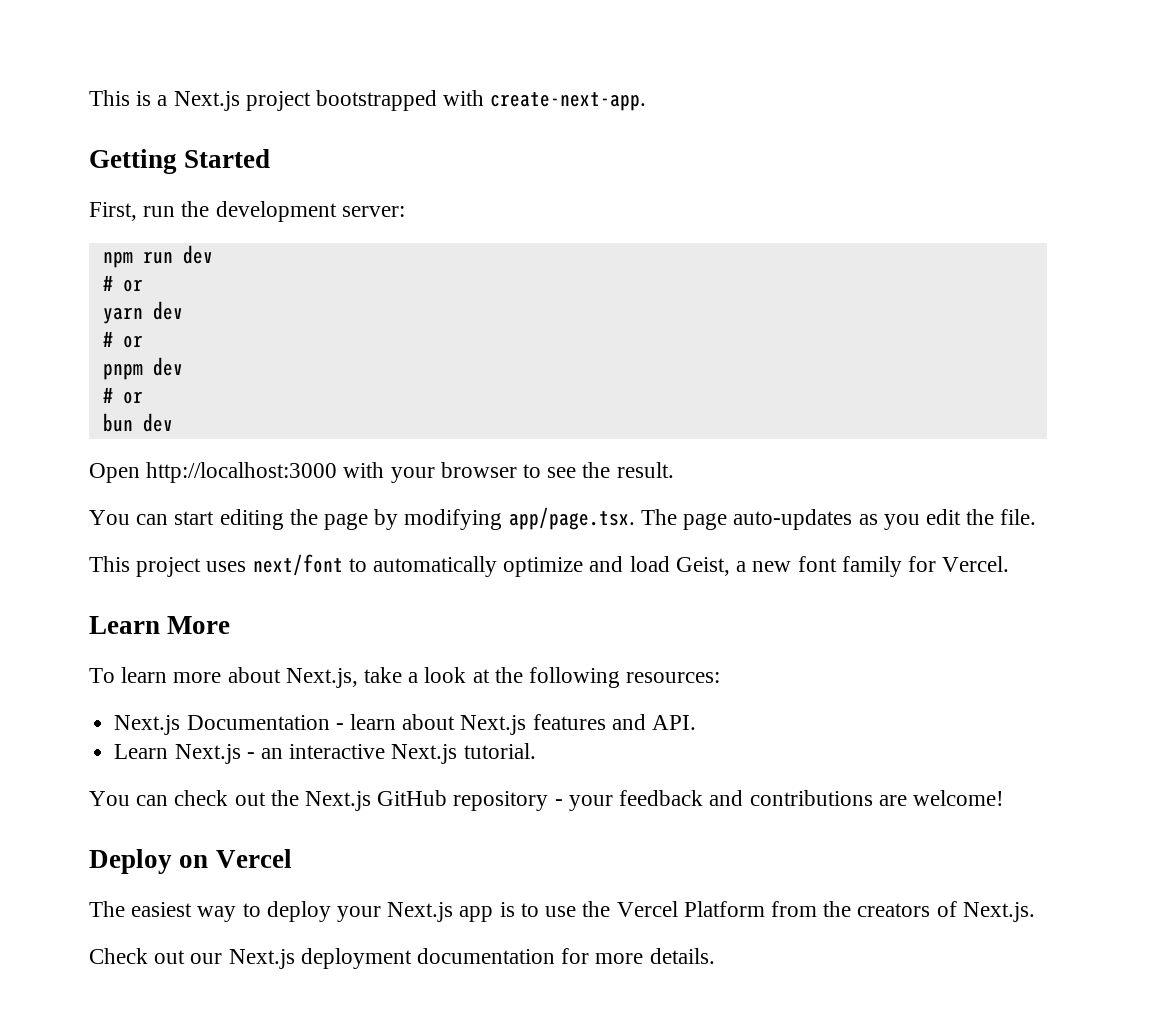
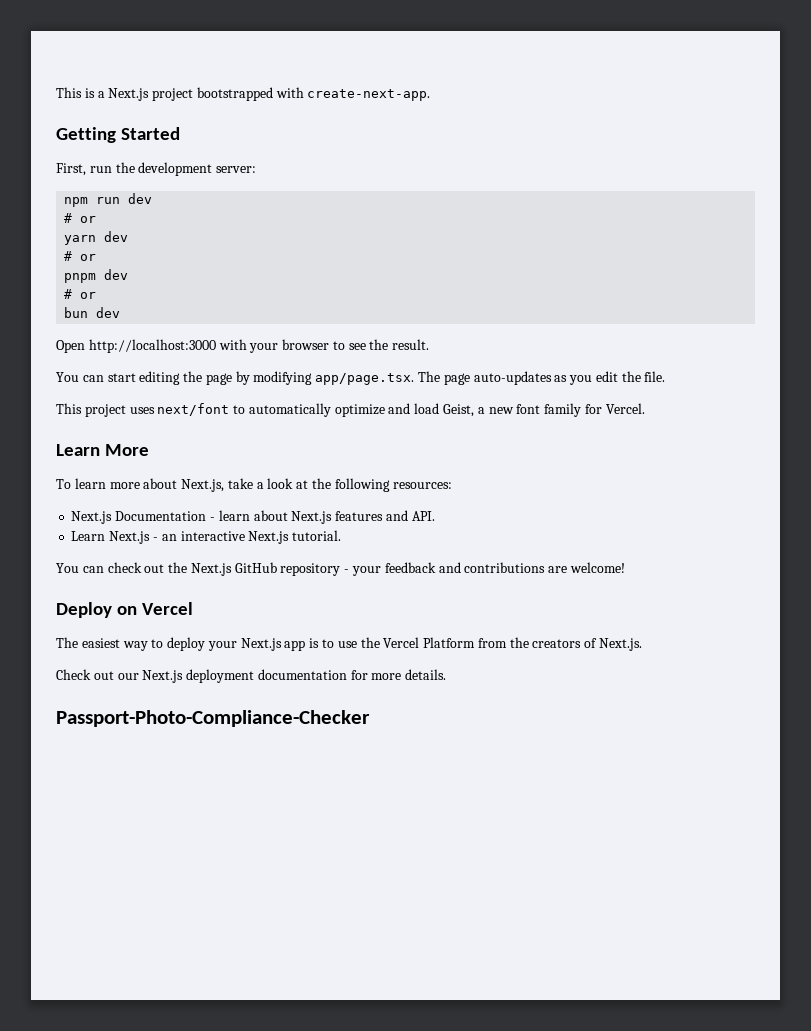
+ Passport-Photo-Compliance-Checker

